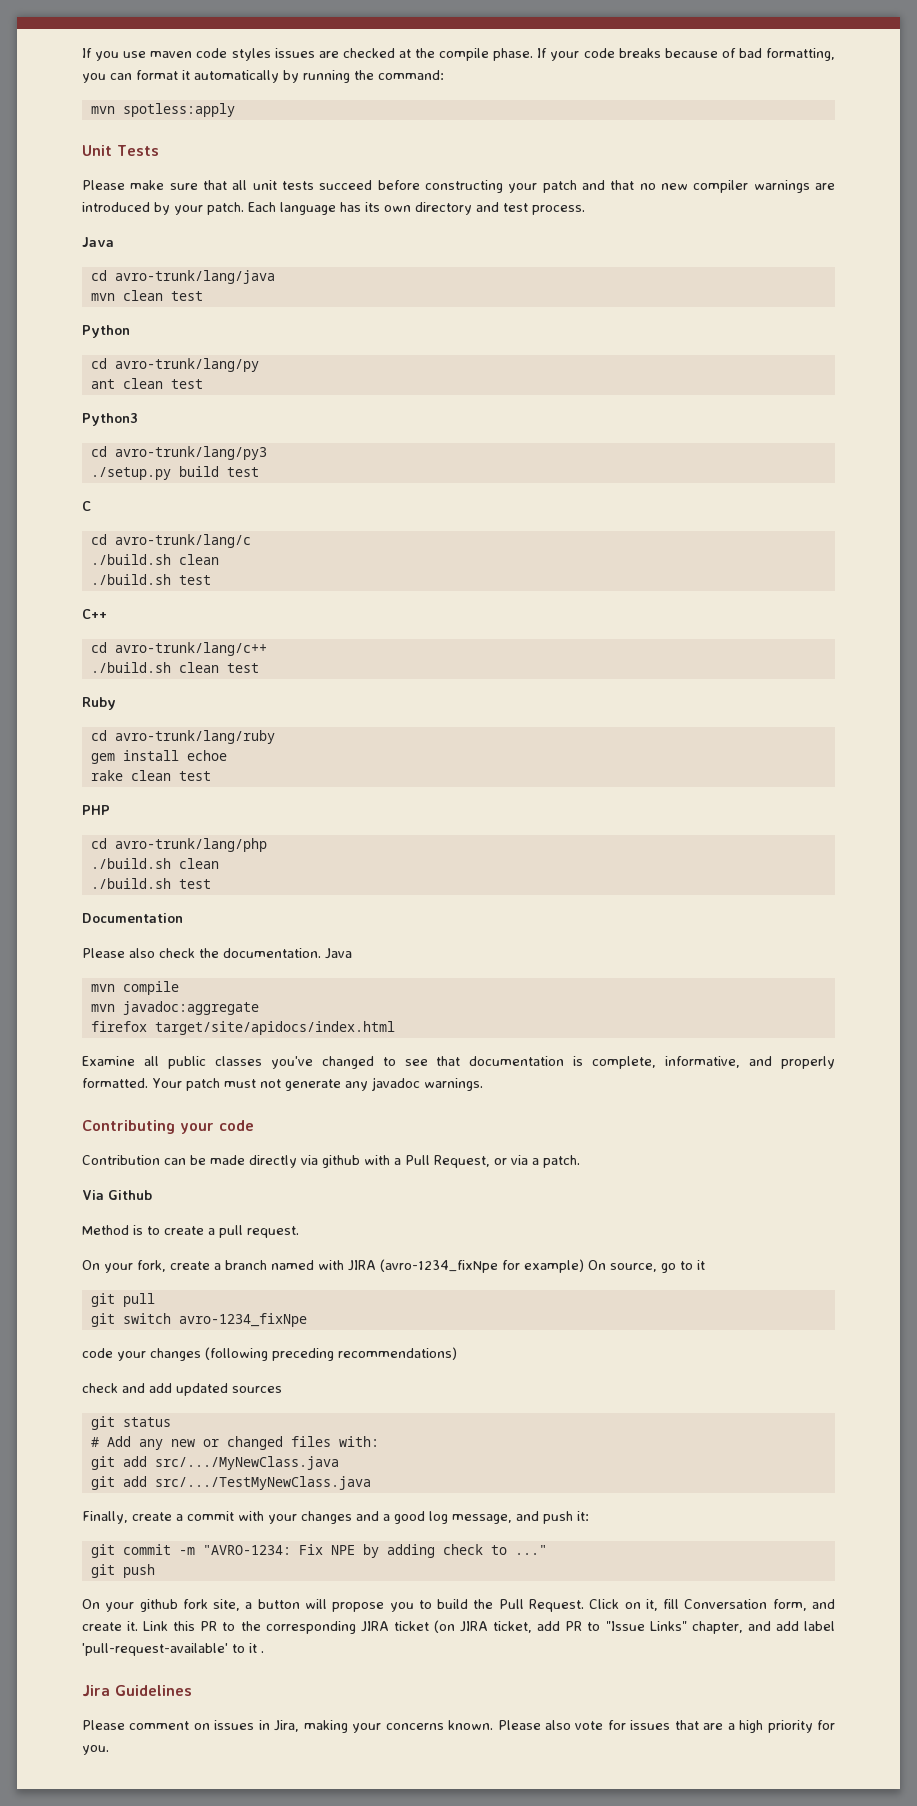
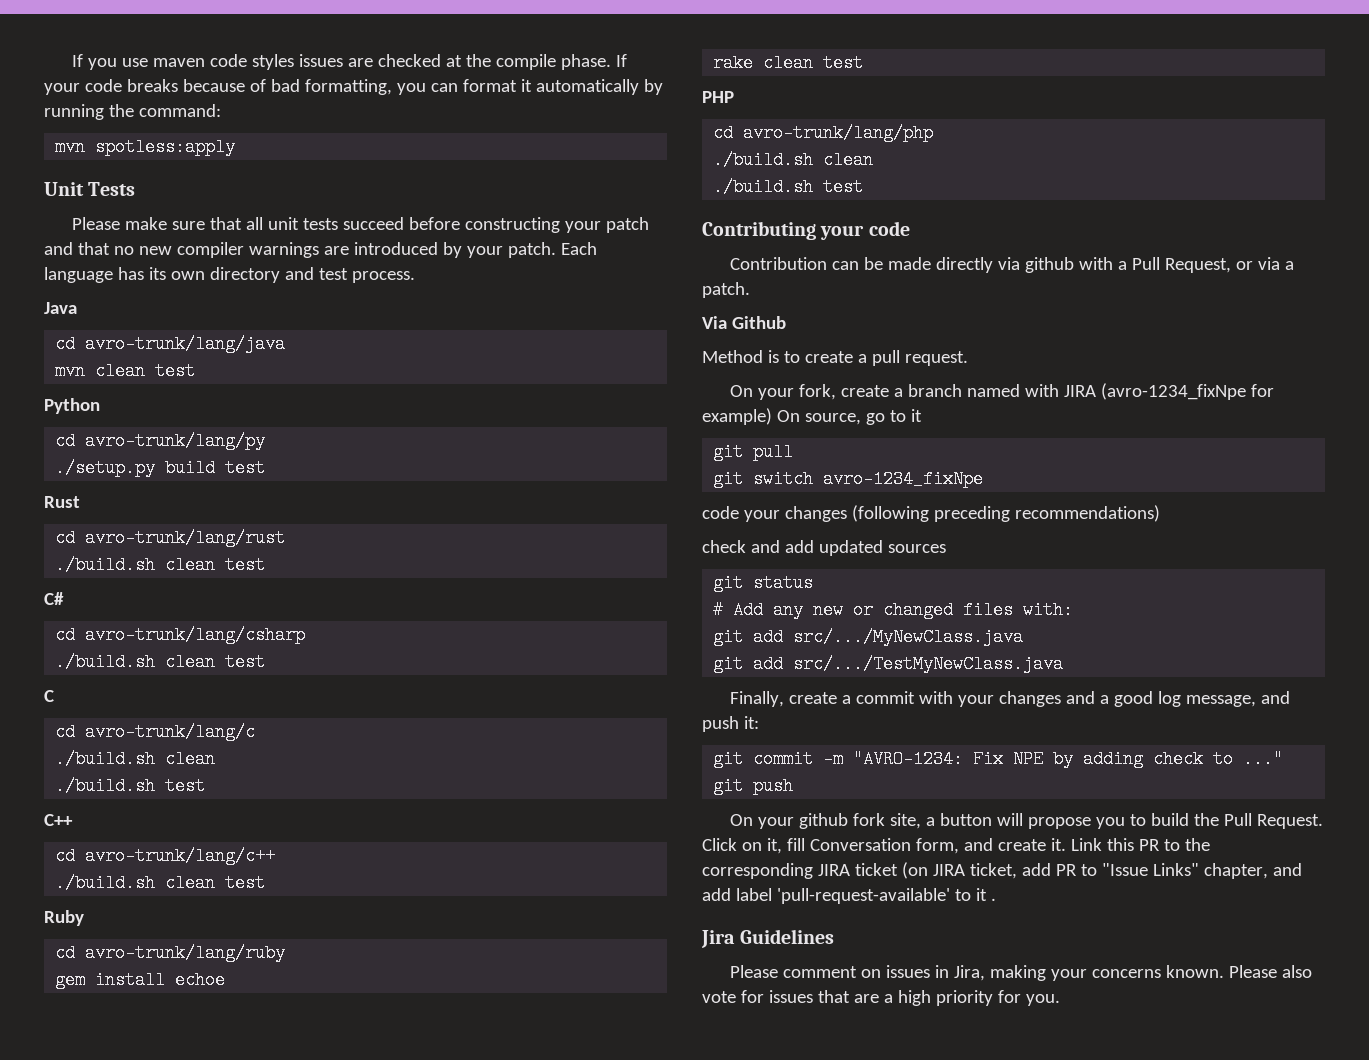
- ant clean test
- Python3
- cd avro-trunk/lang/py3
  ./setup.py build test
+ Rust
+ cd avro-trunk/lang/rust
+ ./build.sh clean test
+ C#
+ cd avro-trunk/lang/csharp
+ ./build.sh clean test
- Documentation
- Please also check the documentation. Java
- mvn compile
- mvn javadoc:aggregate
- firefox target/site/apidocs/index.html
- Examine all public classes you've changed to see that documentation is complete, informative, and properly formatted. Your patch must not generate any javadoc warnings.

